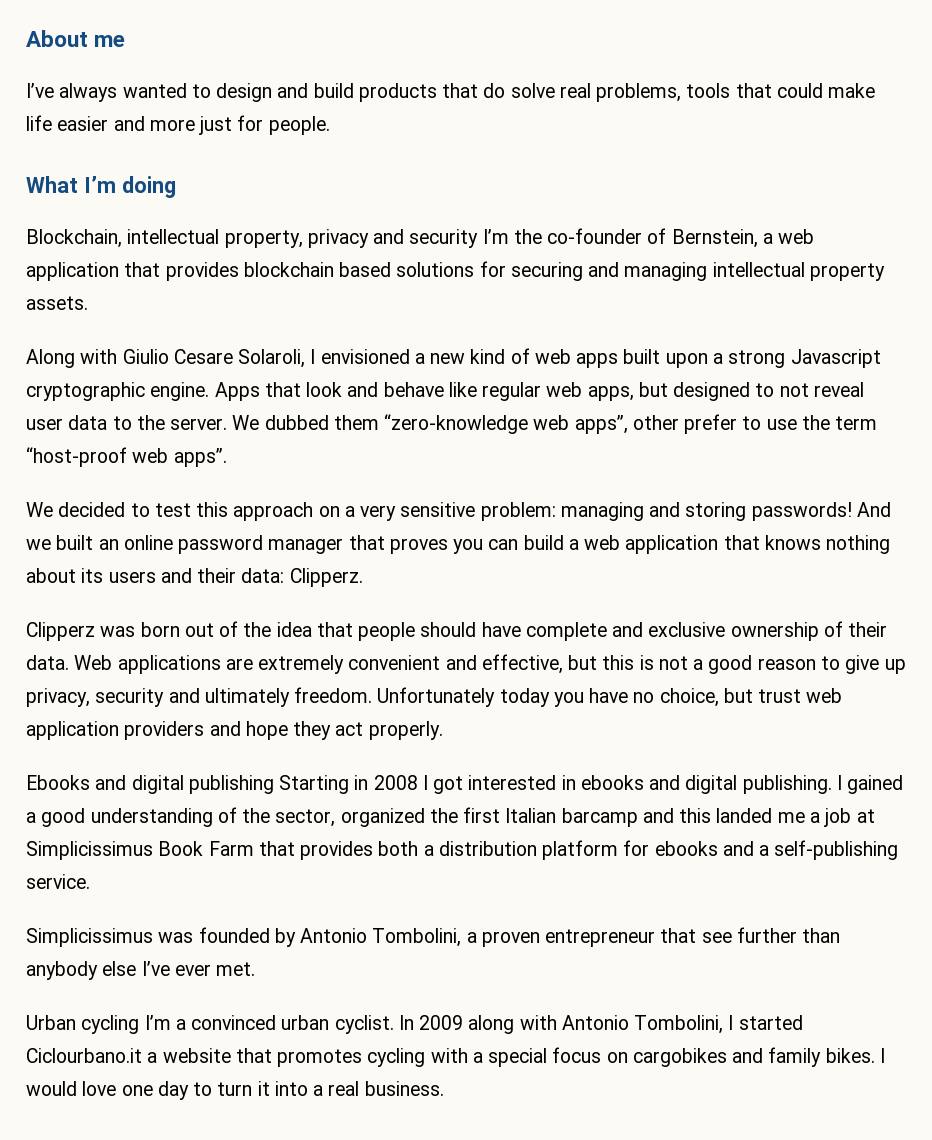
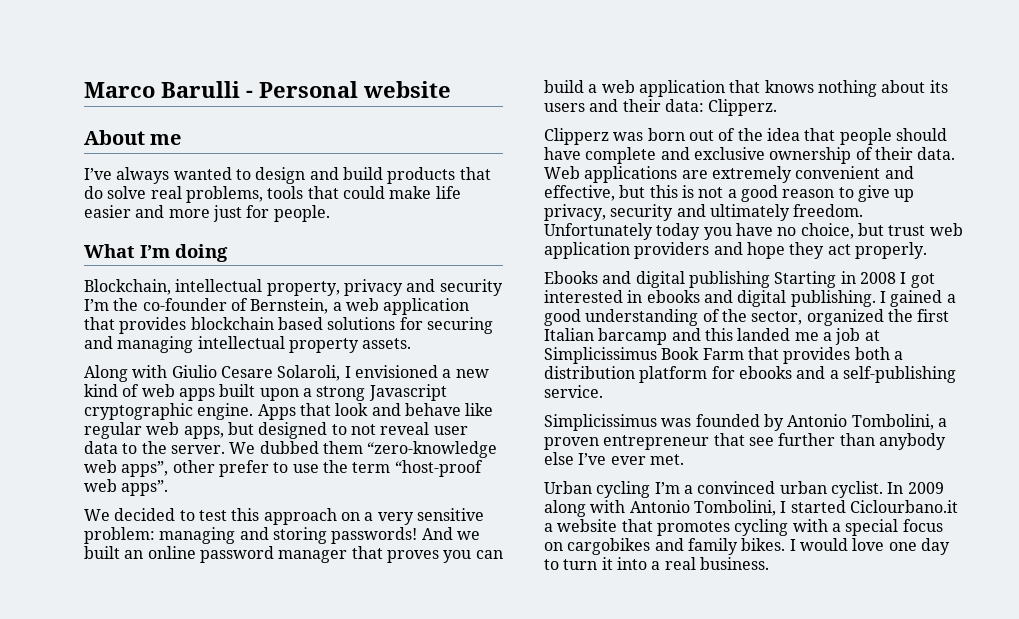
+ Marco Barulli - Personal website

